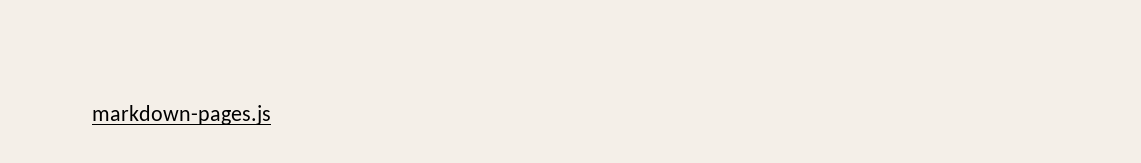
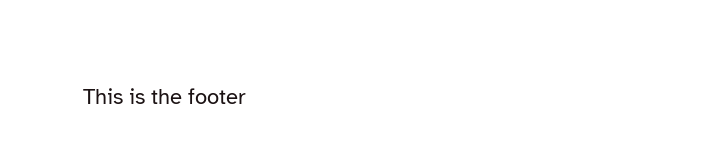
- markdown-pages.js
+ This is the footer

